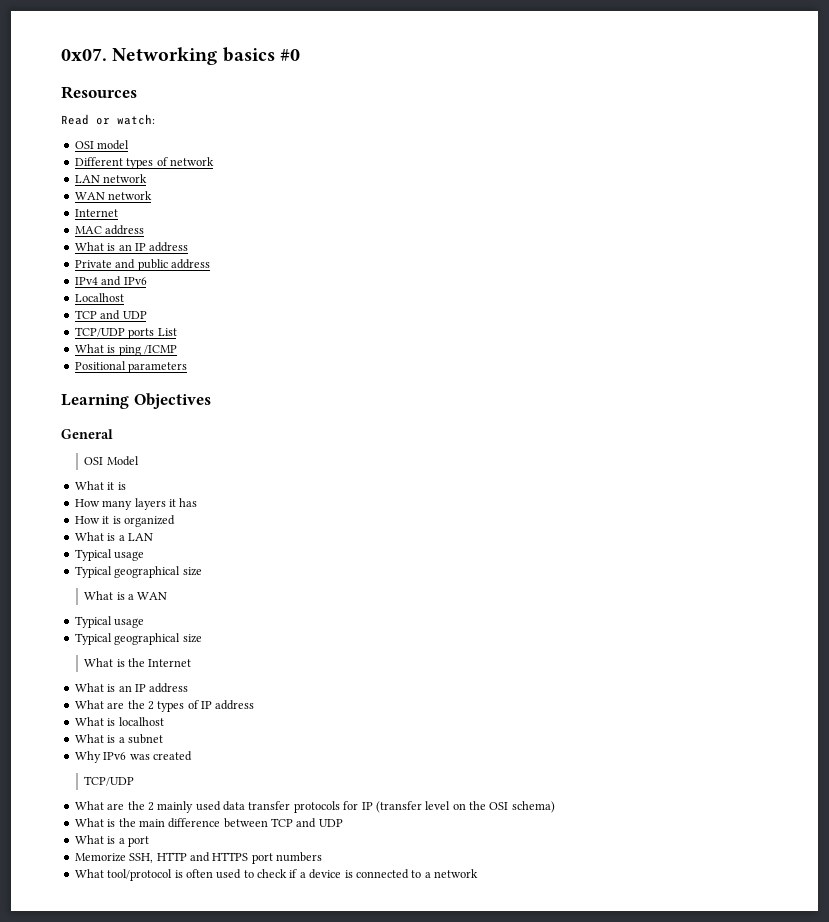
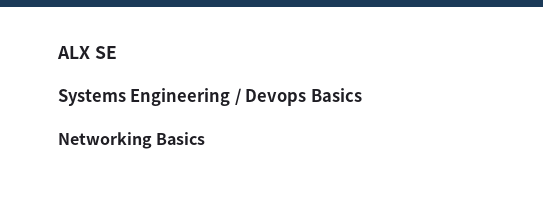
- 0x07. Networking basics #0
- Resources
- Read or watch:
- OSI model
- Different types of network
- LAN network
- WAN network
- Internet
- MAC address
- What is an IP address
- Private and public address
- IPv4 and IPv6
- Localhost
- TCP and UDP
- TCP/UDP ports List
- What is ping /ICMP
- Positional parameters
- Learning Objectives
- General
- OSI Model
- What it is
- How many layers it has
- How it is organized
- What is a LAN
- Typical usage
- Typical geographical size
- What is a WAN
- Typical usage
- Typical geographical size
- What is the Internet
- What is an IP address
- What are the 2 types of IP address
- What is localhost
- What is a subnet
- Why IPv6 was created
- TCP/UDP
- What are the 2 mainly used data transfer protocols for IP (transfer level on the OSI schema)
- What is the main difference between TCP and UDP
- What is a port
- Memorize SSH, HTTP and HTTPS port numbers
- What tool/protocol is often used to check if a device is connected to a network
+ ALX SE
+ Systems Engineering / Devops Basics
+ Networking Basics

